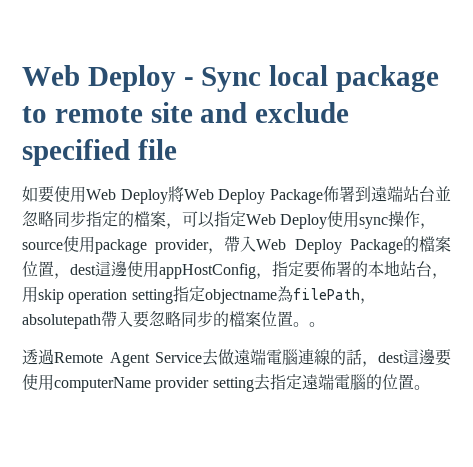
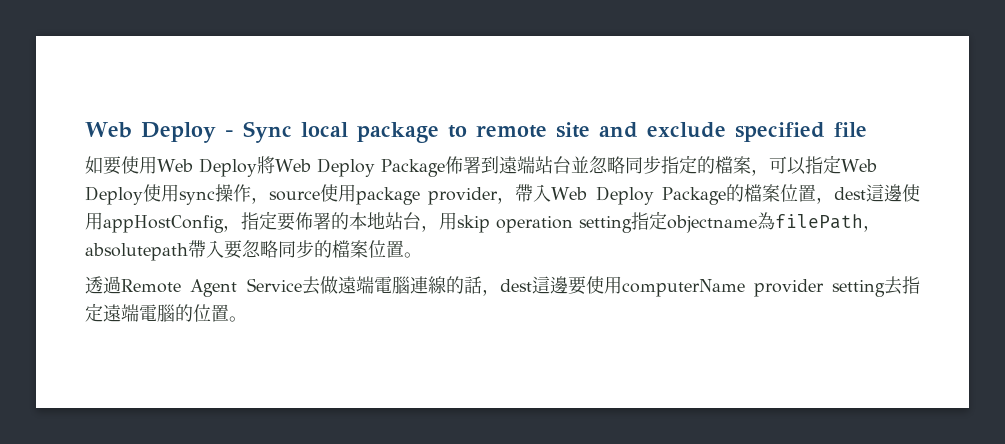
- 如要使用Web Deploy將Web Deploy Package佈署到遠端站台並忽略同步指定的檔案，可以指定Web Deploy使用sync操作，source使用package provider，帶入Web Deploy Package的檔案位置，dest這邊使用appHostConfig，指定要佈署的本地站台，用skip operation setting指定objectname為filePath，absolutepath帶入要忽略同步的檔案位置。。
+ 如要使用Web Deploy將Web Deploy Package佈署到遠端站台並忽略同步指定的檔案，可以指定Web Deploy使用sync操作，source使用package provider，帶入Web Deploy Package的檔案位置，dest這邊使用appHostConfig，指定要佈署的本地站台，用skip operation setting指定objectname為filePath，absolutepath帶入要忽略同步的檔案位置。

